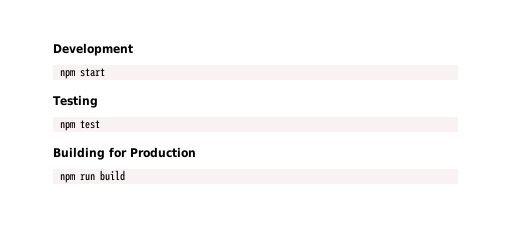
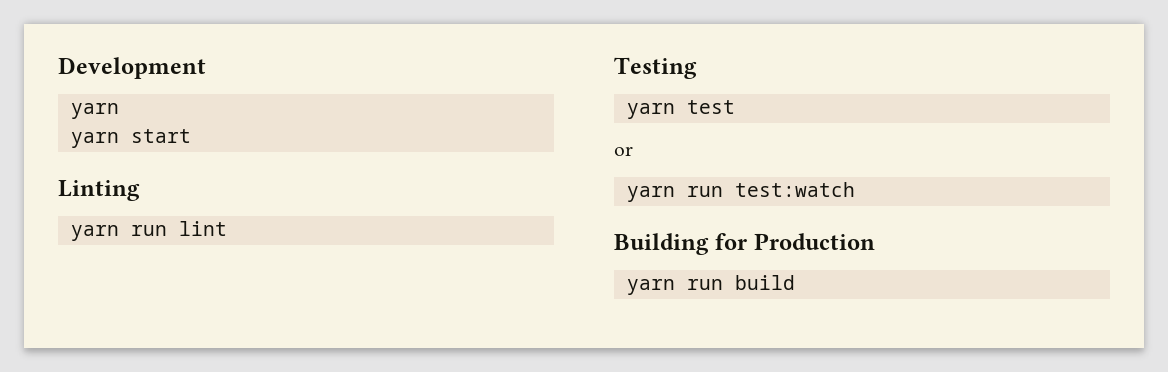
  Development
- npm start
+ yarn
+ yarn start
+ Linting
+ yarn run lint
- npm test
+ yarn test
+ or
+ yarn run test:watch
- npm run build
+ yarn run build

